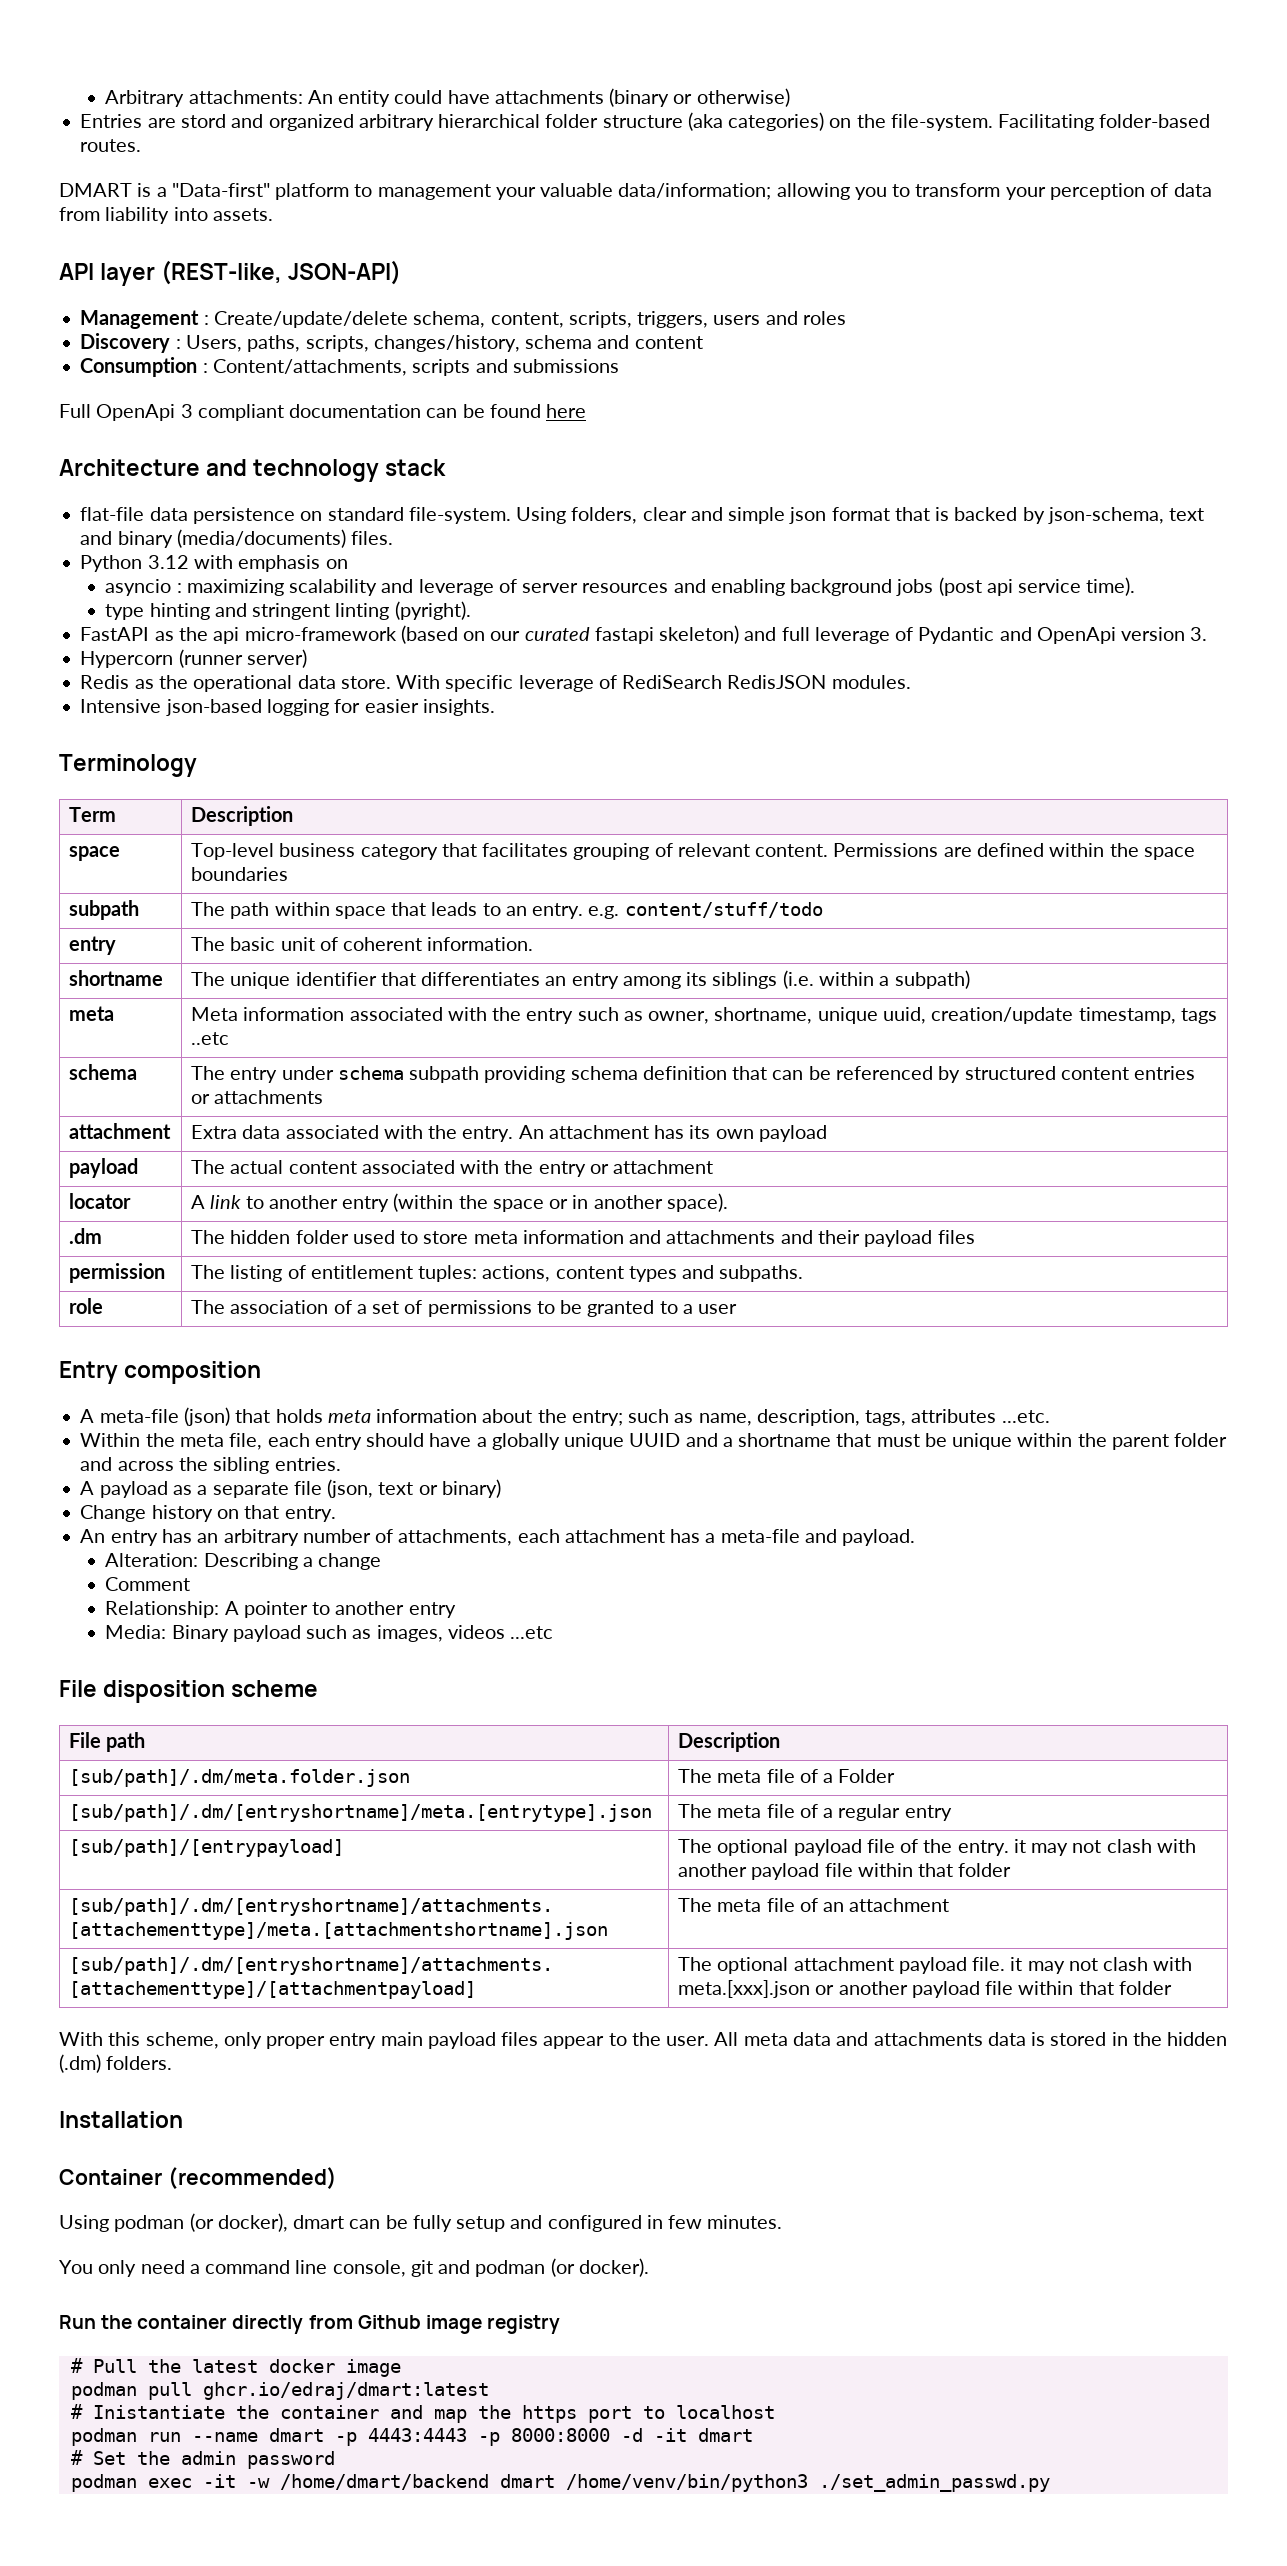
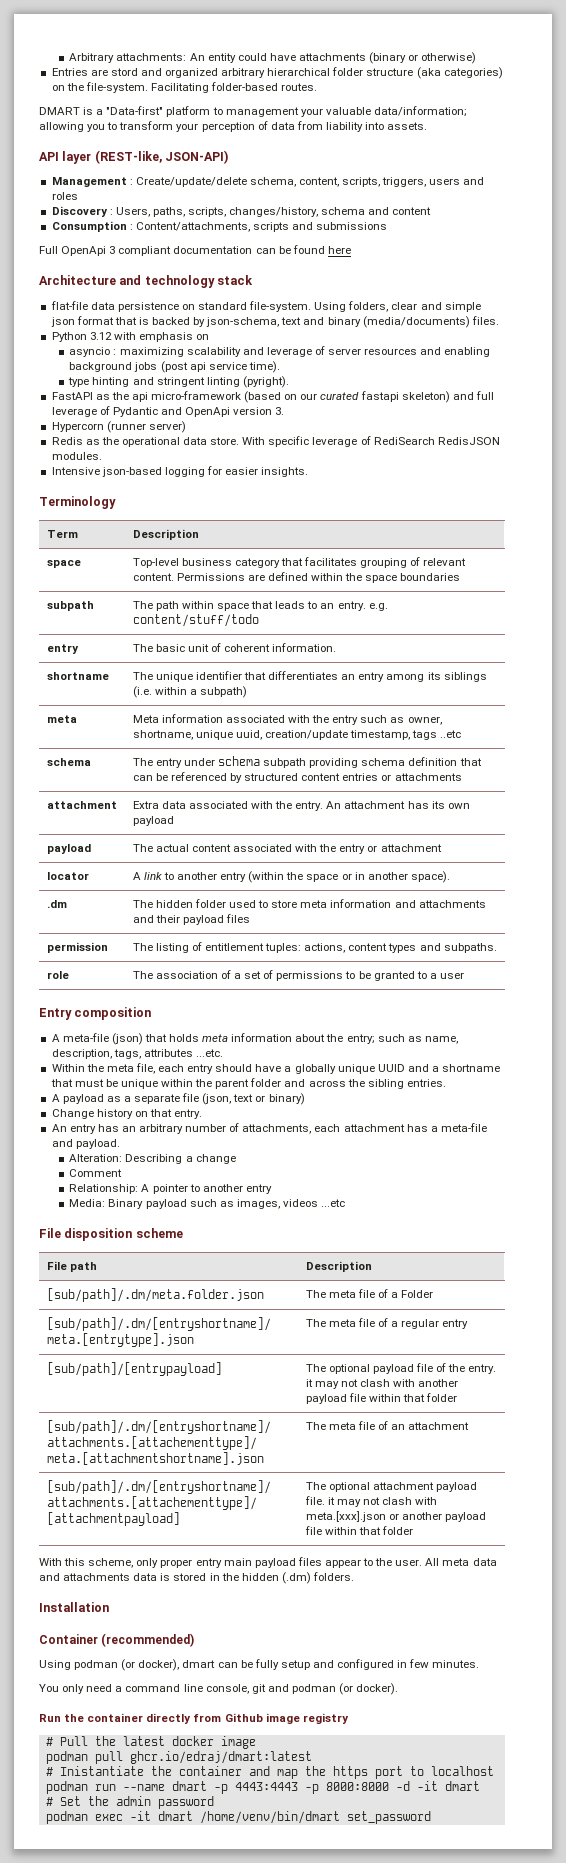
- podman exec -it -w /home/dmart/backend dmart /home/venv/bin/python3 ./set_admin_passwd.py
+ podman exec -it dmart /home/venv/bin/dmart set_password

